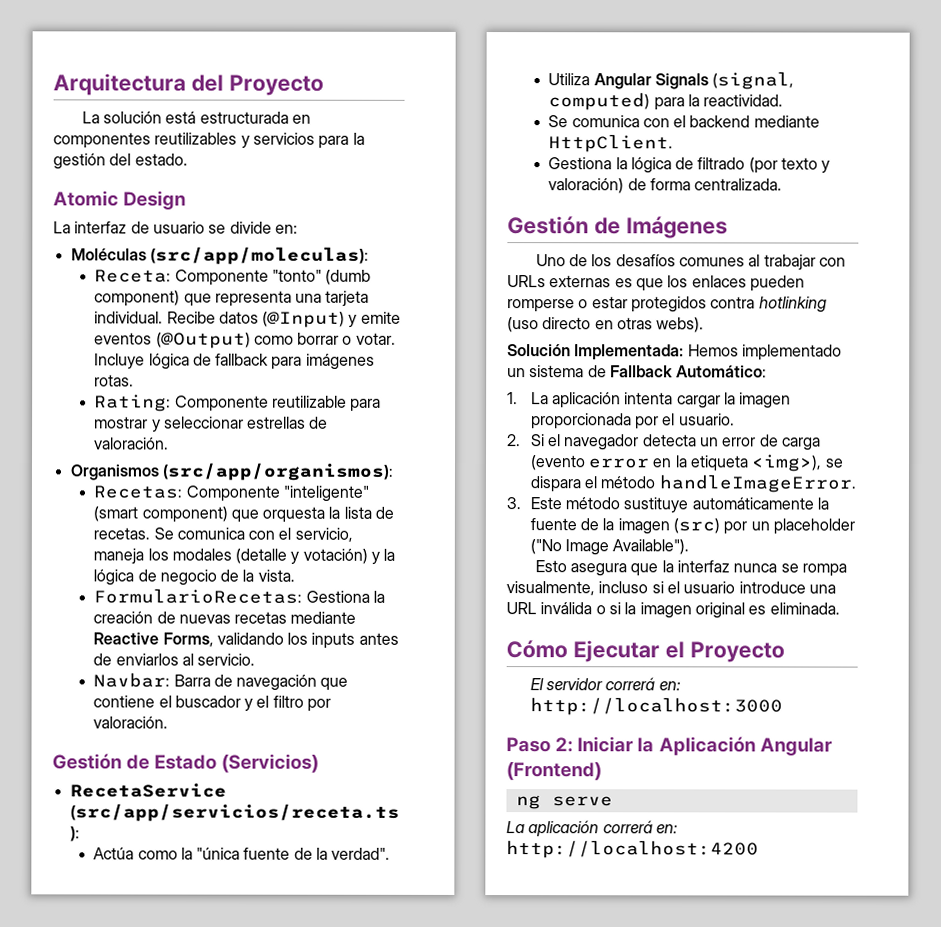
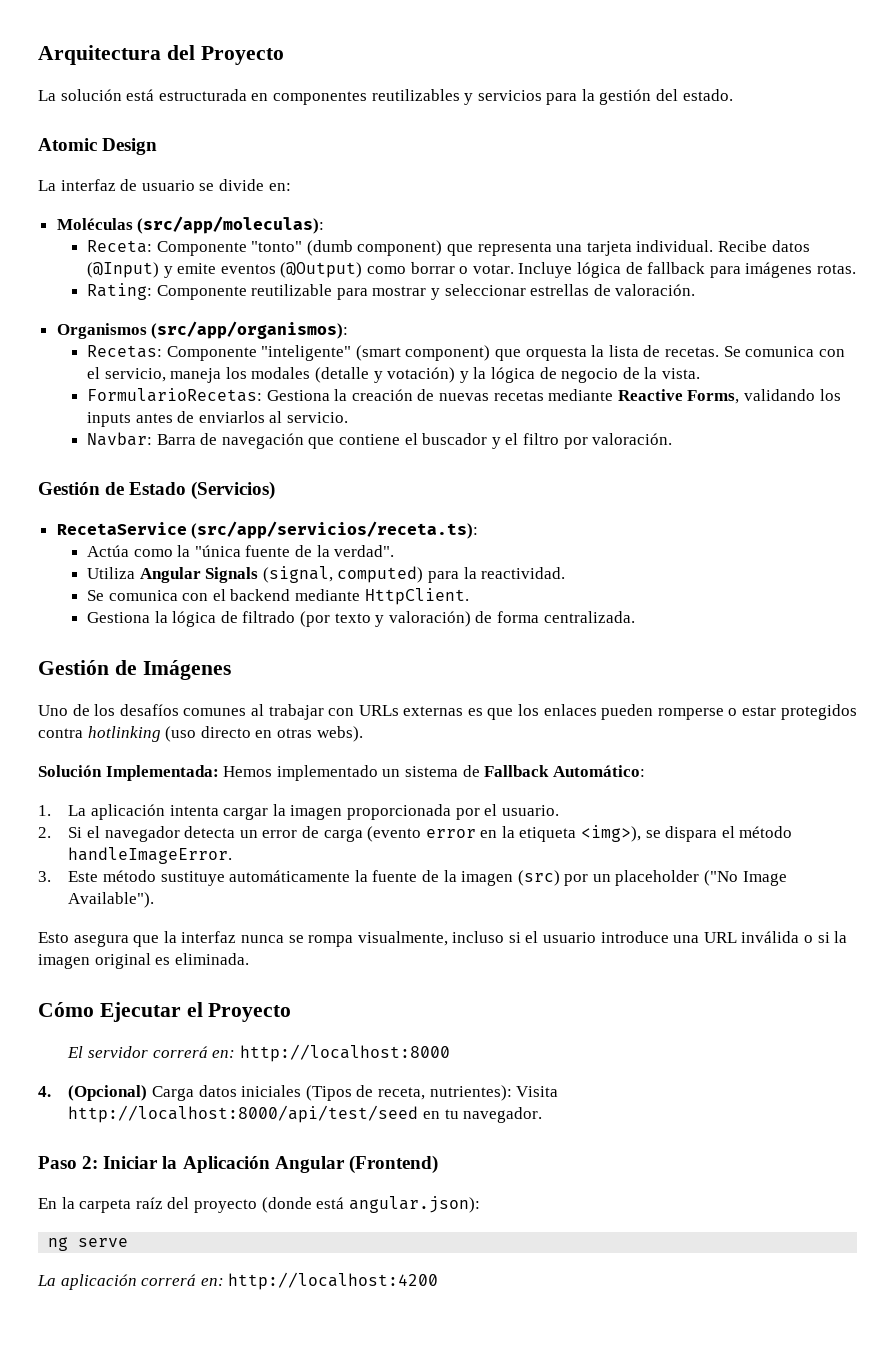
- El servidor correrá en: http://localhost:3000
+ El servidor correrá en: http://localhost:8000
+ 4. (Opcional) Carga datos iniciales (Tipos de receta, nutrientes): Visita http://localhost:8000/api/test/seed en tu navegador.
+ En la carpeta raíz del proyecto (donde está angular.json):

